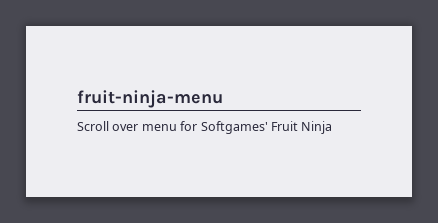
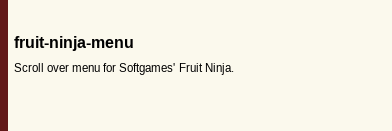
- Scroll over menu for Softgames' Fruit Ninja
+ Scroll over menu for Softgames' Fruit Ninja.

